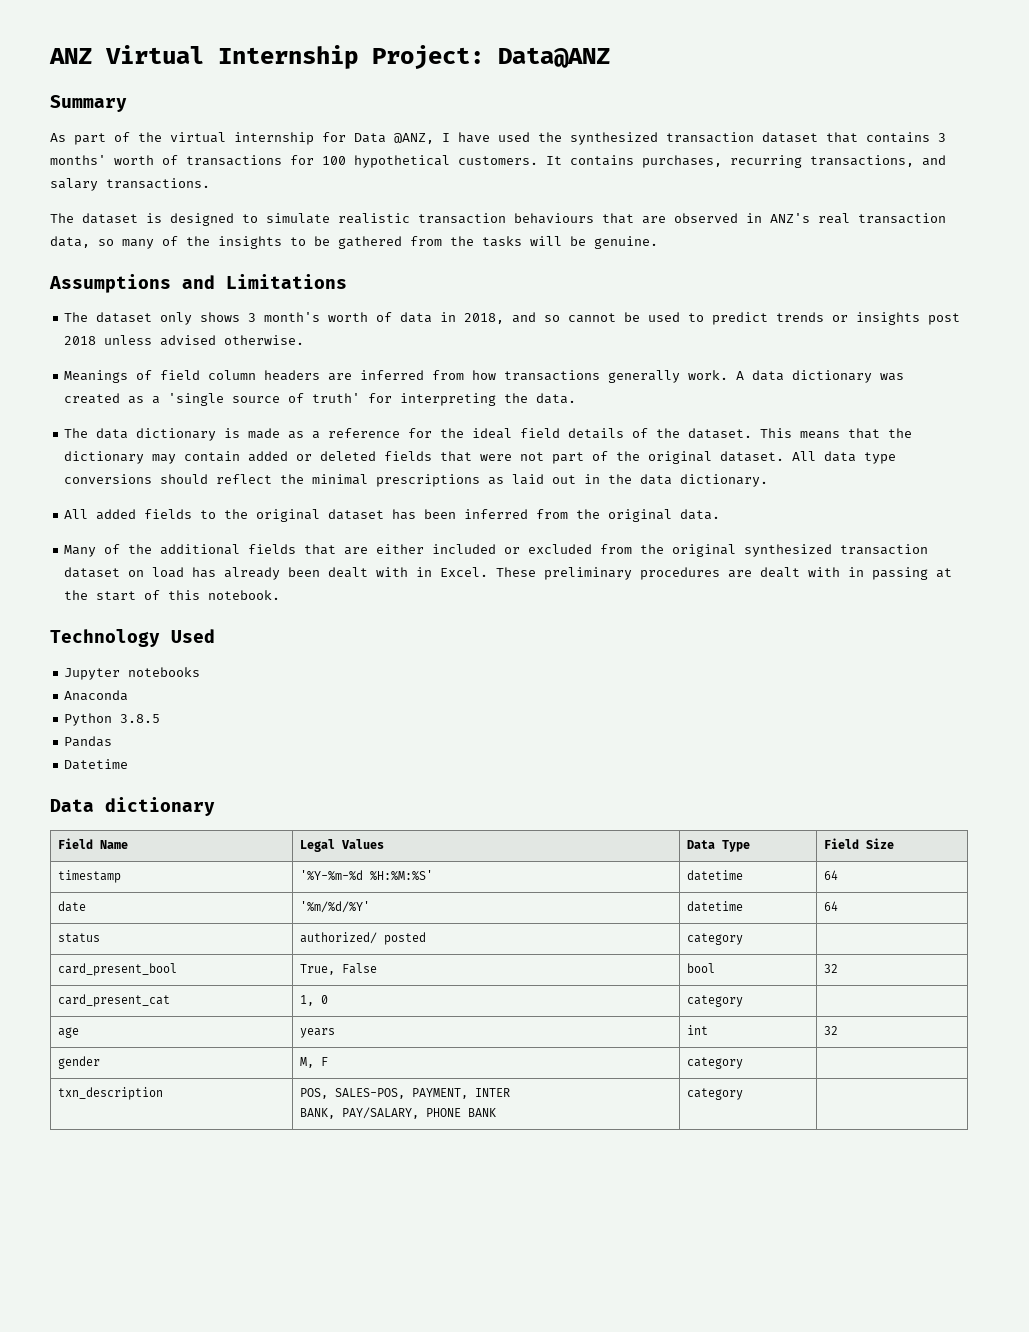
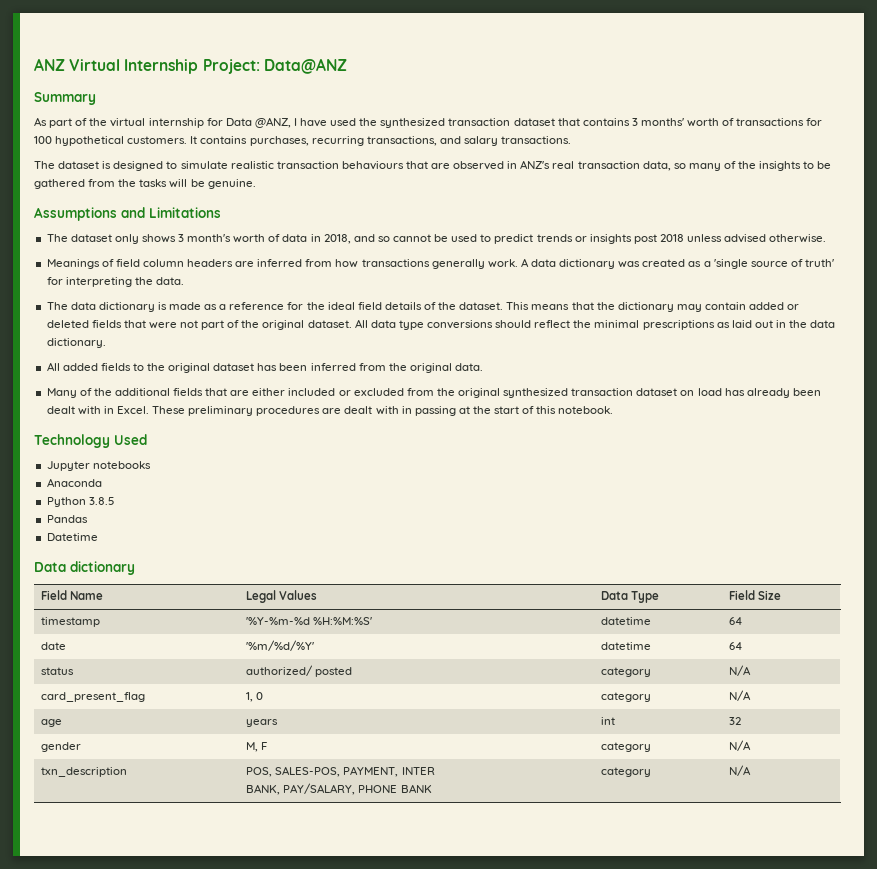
- status | authorized/ posted | category |
- card_present_bool | True, False | bool | 32
- card_present_cat | 1, 0 | category |
+ status | authorized/ posted | category | N/A
+ card_present_flag | 1, 0 | category | N/A
- gender | M, F | category |
+ gender | M, F | category | N/A
  txn_description | POS, SALES-POS, PAYMENT, INTER
- BANK, PAY/SALARY, PHONE BANK | category |
+ BANK, PAY/SALARY, PHONE BANK | category | N/A

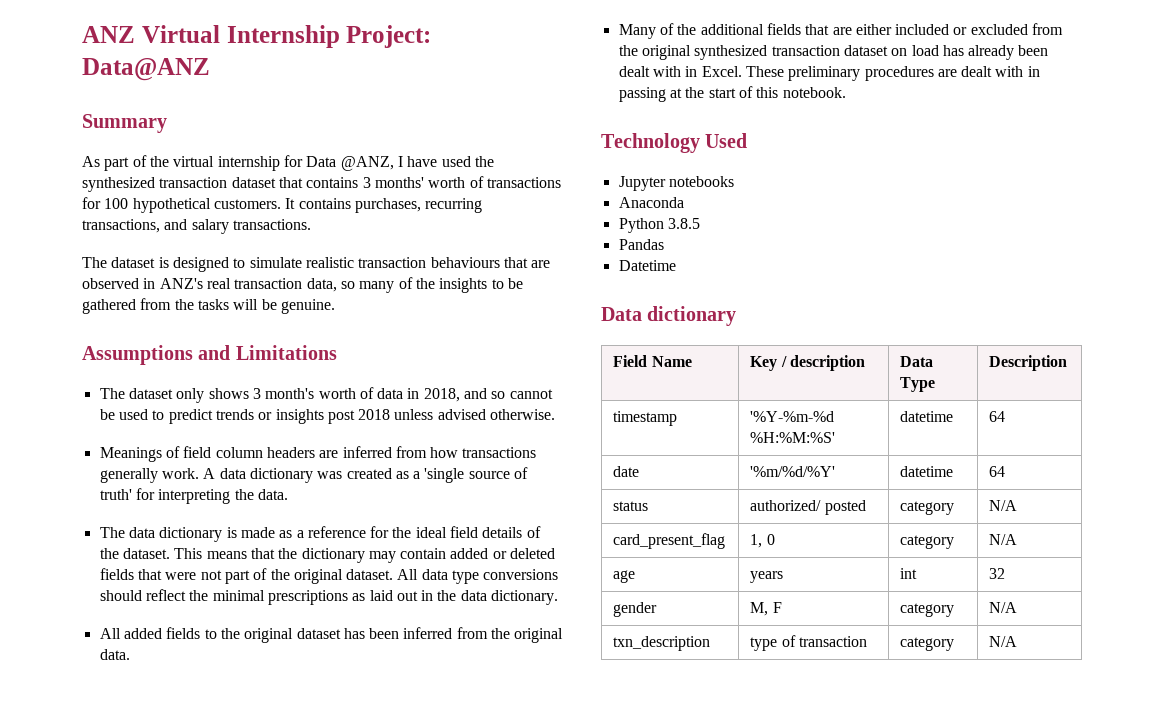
- Field Name | Legal Values | Data Type | Field Size
+ Field Name | Key / description | Data Type | Description
- txn_description | POS, SALES-POS, PAYMENT, INTER
- BANK, PAY/SALARY, PHONE BANK | category | N/A
+ txn_description | type of transaction | category | N/A

